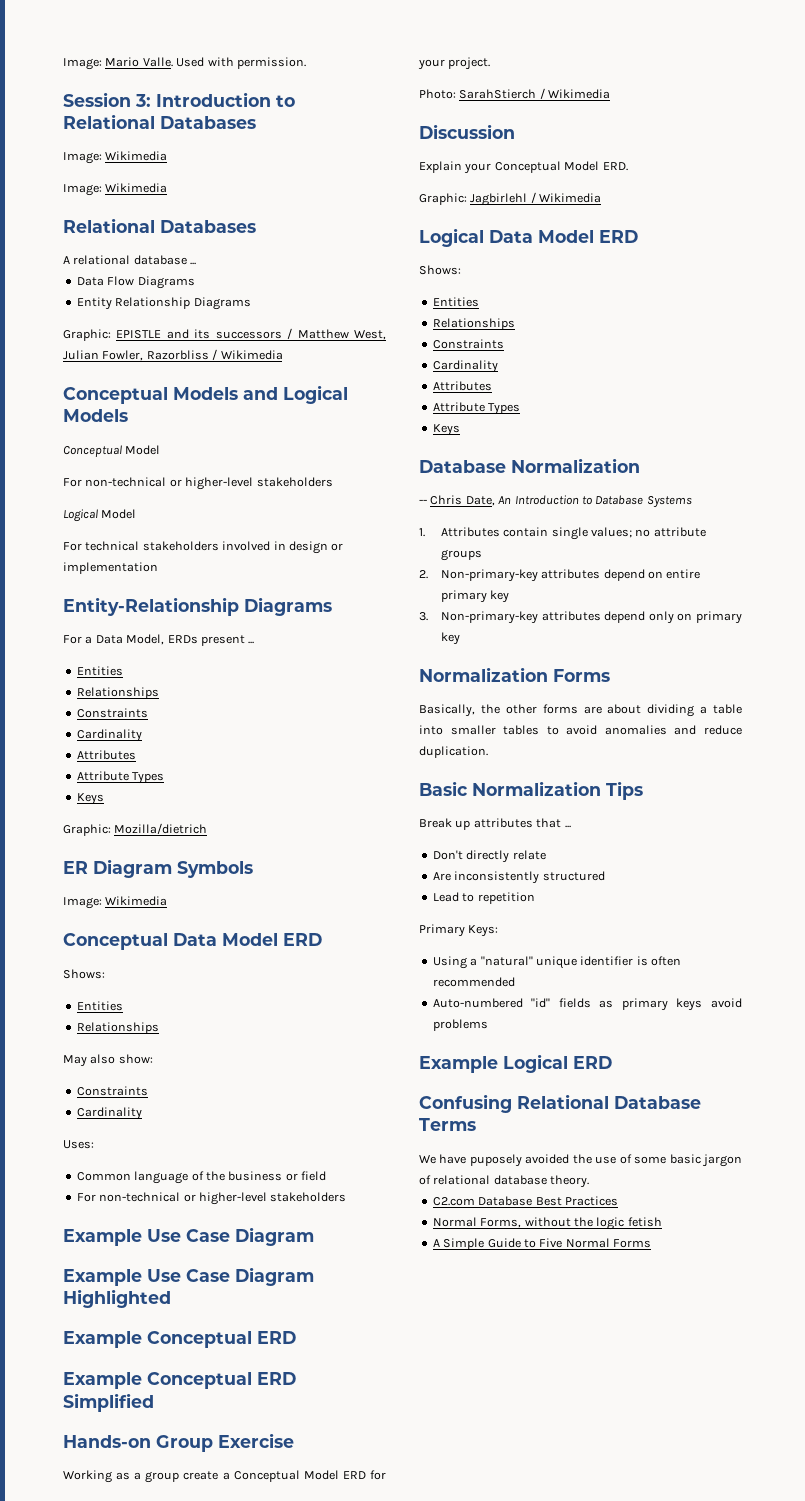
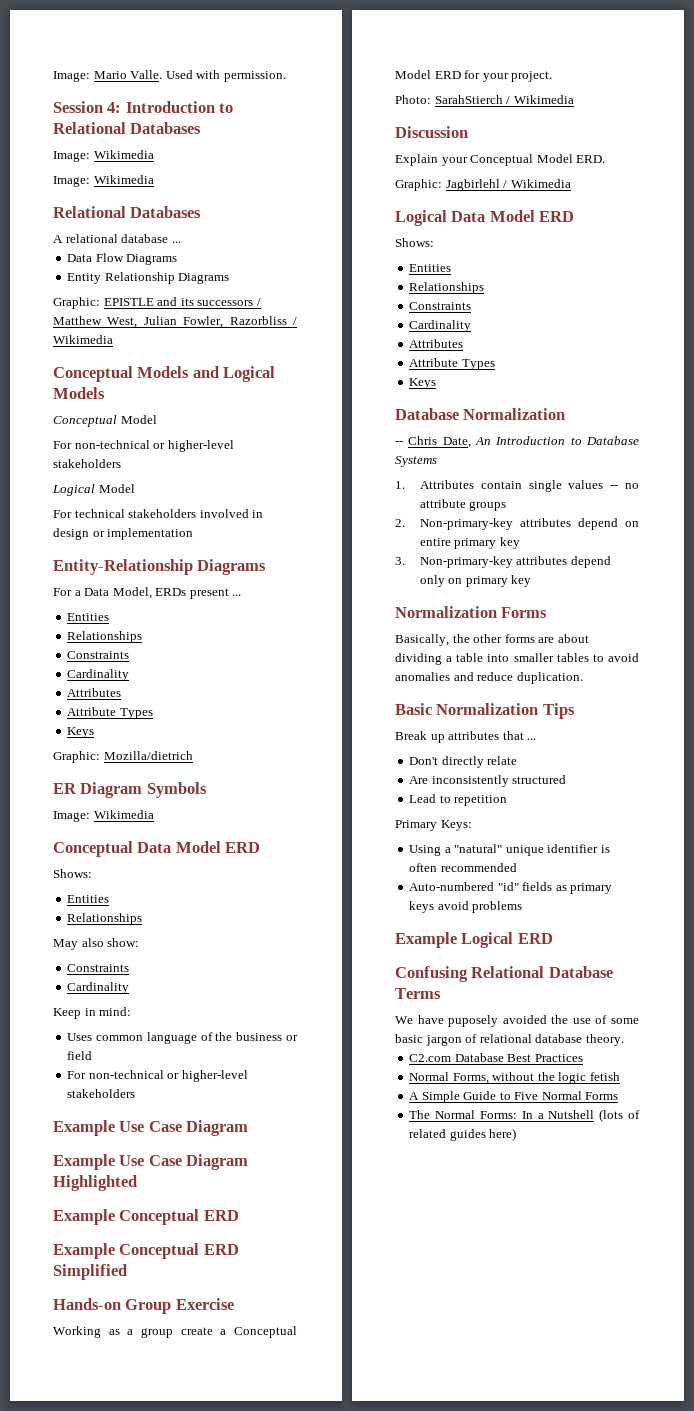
- Session 3: Introduction to Relational Databases
+ Session 4: Introduction to Relational Databases
- Uses:
- Common language of the business or field
+ Keep in mind:
+ Uses common language of the business or field
- 1. Attributes contain single values; no attribute groups
+ 1. Attributes contain single values -- no attribute groups
+ The Normal Forms: In a Nutshell (lots of related guides here)

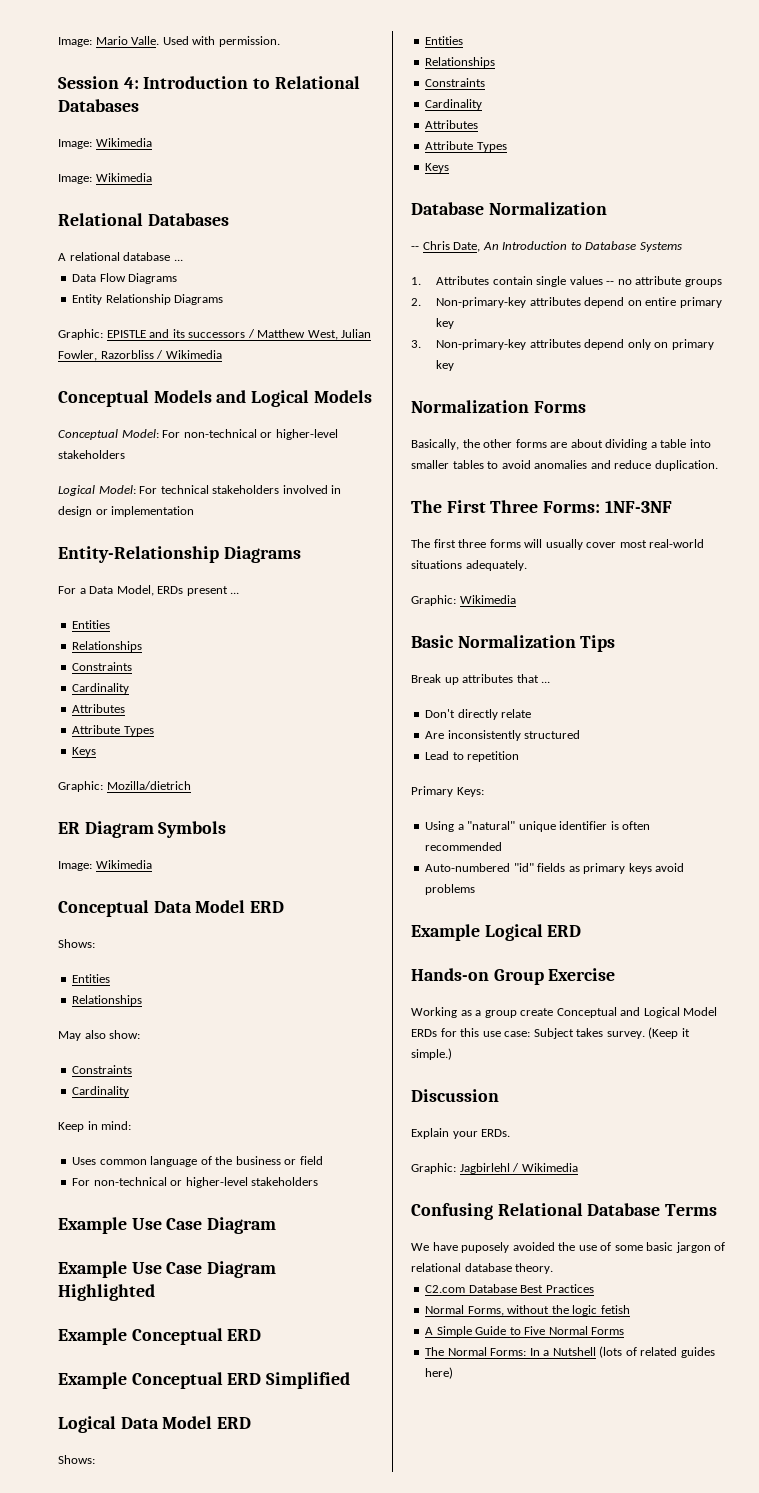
  Conceptual Models and Logical Models
- Conceptual Model
- For non-technical or higher-level stakeholders
+ Conceptual Model: For non-technical or higher-level stakeholders
- Logical Model
- For technical stakeholders involved in design or implementation
+ Logical Model: For technical stakeholders involved in design or implementation
- Hands-on Group Exercise
- Working as a group create a Conceptual Model ERD for your project.
- Photo: SarahStierch / Wikimedia
- Discussion
- Explain your Conceptual Model ERD.
- Graphic: Jagbirlehl / Wikimedia
+ The First Three Forms: 1NF-3NF
+ The first three forms will usually cover most real-world situations adequately.
+ Graphic: Wikimedia
+ Hands-on Group Exercise
+ Working as a group create Conceptual and Logical Model ERDs for this use case: Subject takes survey. (Keep it simple.)
+ Discussion
+ Explain your ERDs.
+ Graphic: Jagbirlehl / Wikimedia

